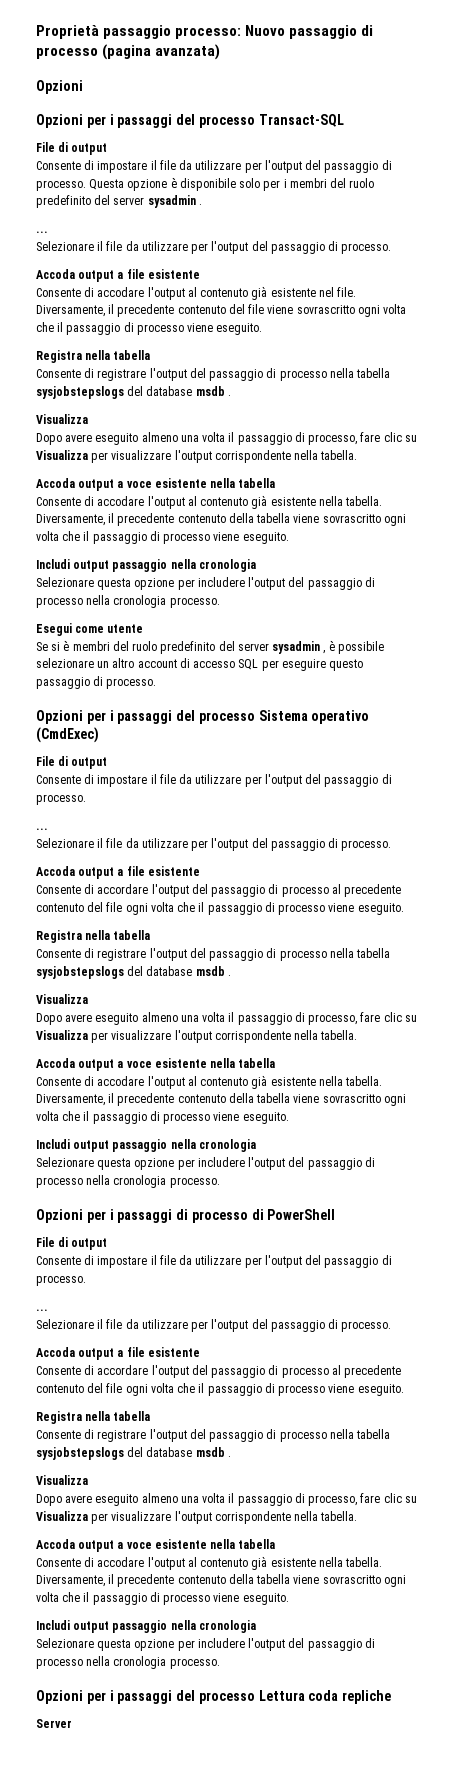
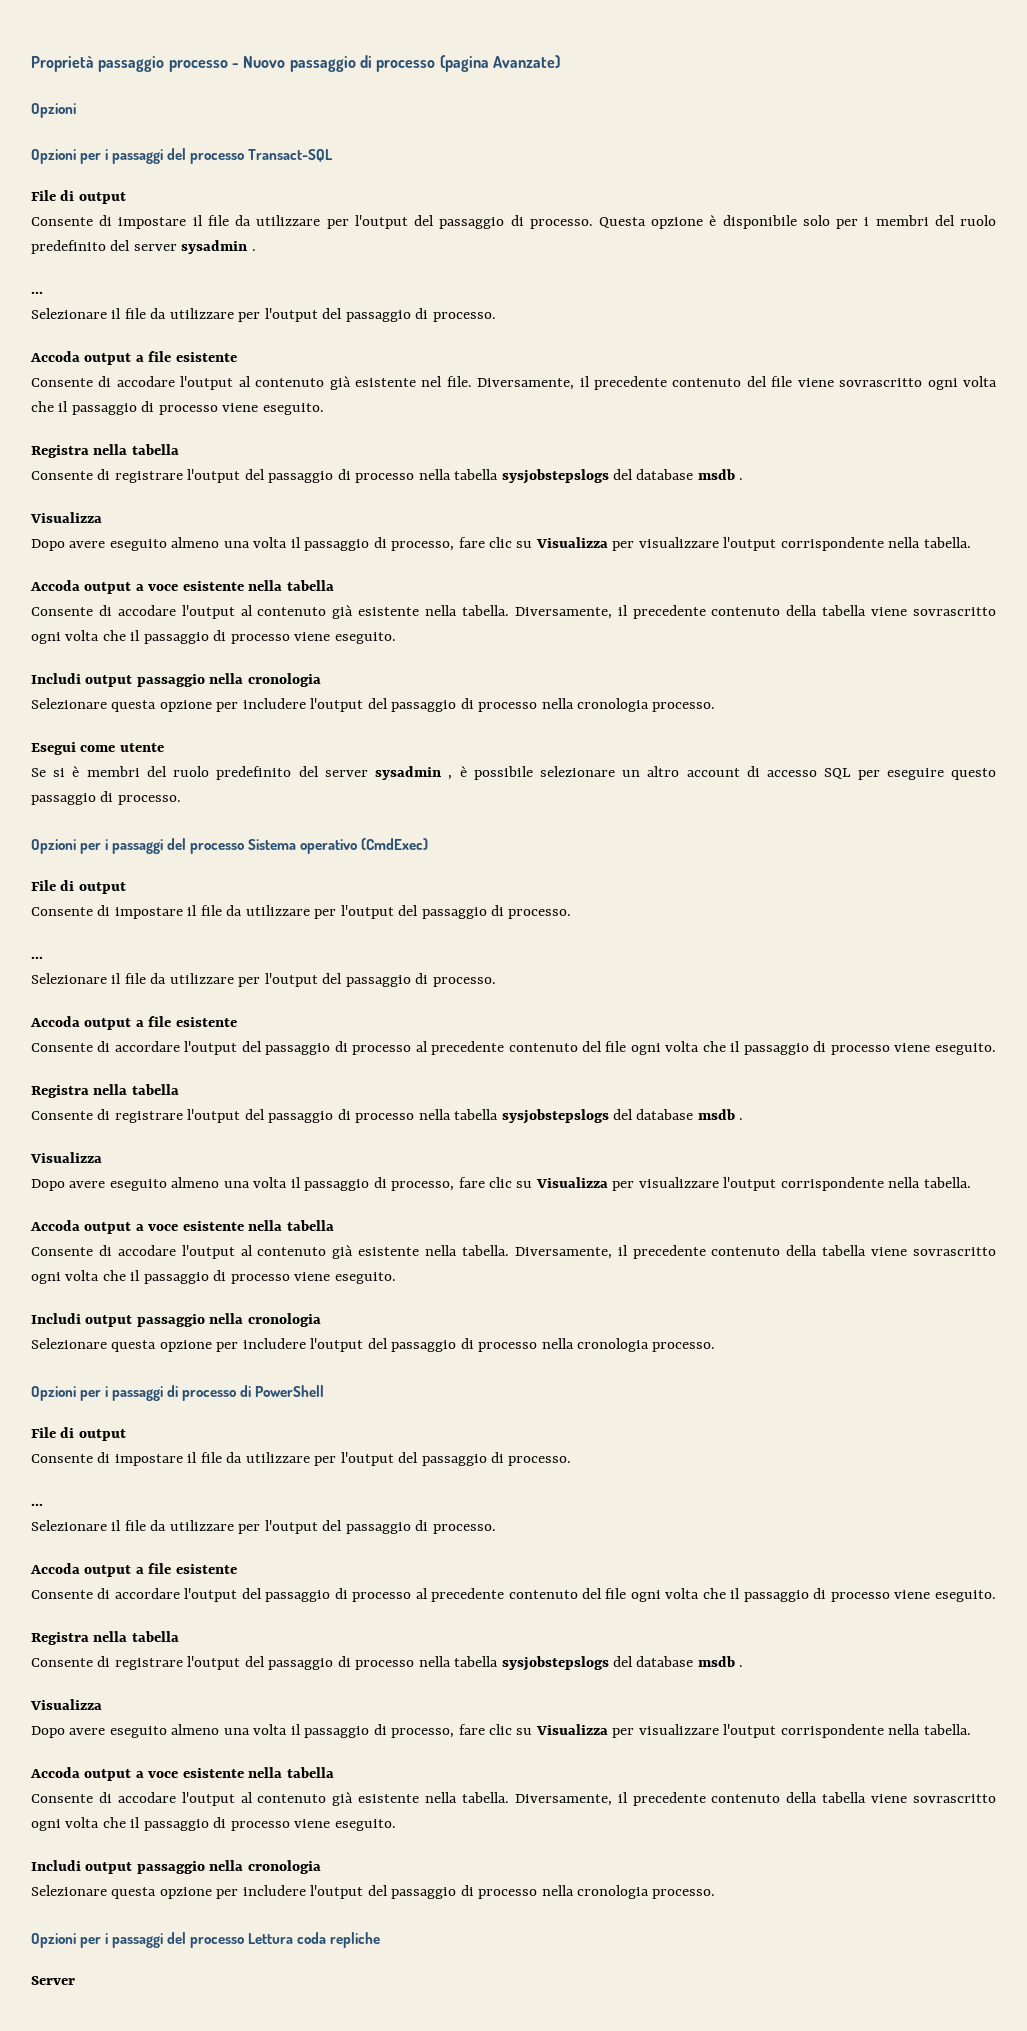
- Proprietà passaggio processo: Nuovo passaggio di processo (pagina avanzata)
+ Proprietà passaggio processo - Nuovo passaggio di processo (pagina Avanzate)

